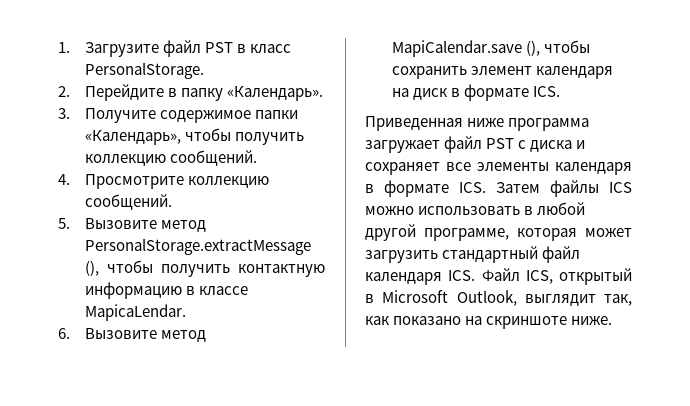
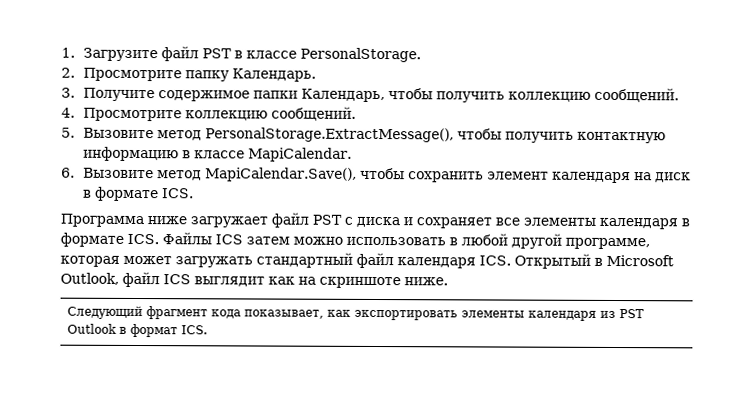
- 1. Загрузите файл PST в класс PersonalStorage.
+ 1. Загрузите файл PST в классе PersonalStorage.
- 2. Перейдите в папку «Календарь».
+ 2. Просмотрите папку Календарь.
- 3. Получите содержимое папки «Календарь», чтобы получить коллекцию сообщений.
+ 3. Получите содержимое папки Календарь, чтобы получить коллекцию сообщений.
- 5. Вызовите метод PersonalStorage.extractMessage (), чтобы получить контактную информацию в классе MapicaLendar.
+ 5. Вызовите метод PersonalStorage.ExtractMessage(), чтобы получить контактную информацию в классе MapiCalendar.
- 6. Вызовите метод MapiCalendar.save (), чтобы сохранить элемент календаря на диск в формате ICS.
+ 6. Вызовите метод MapiCalendar.Save(), чтобы сохранить элемент календаря на диск в формате ICS.
- Приведенная ниже программа загружает файл PST с диска и сохраняет все элементы календаря в формате ICS. Затем файлы ICS можно использовать в любой другой программе, которая может загрузить стандартный файл календаря ICS. Файл ICS, открытый в Microsoft Outlook, выглядит так, как показано на скриншоте ниже.
+ Программа ниже загружает файл PST с диска и сохраняет все элементы календаря в формате ICS. Файлы ICS затем можно использовать в любой другой программе, которая может загружать стандартный файл календаря ICS. Открытый в Microsoft Outlook, файл ICS выглядит как на скриншоте ниже.
+ Следующий фрагмент кода показывает, как экспортировать элементы календаря из PST Outlook в формат ICS.

